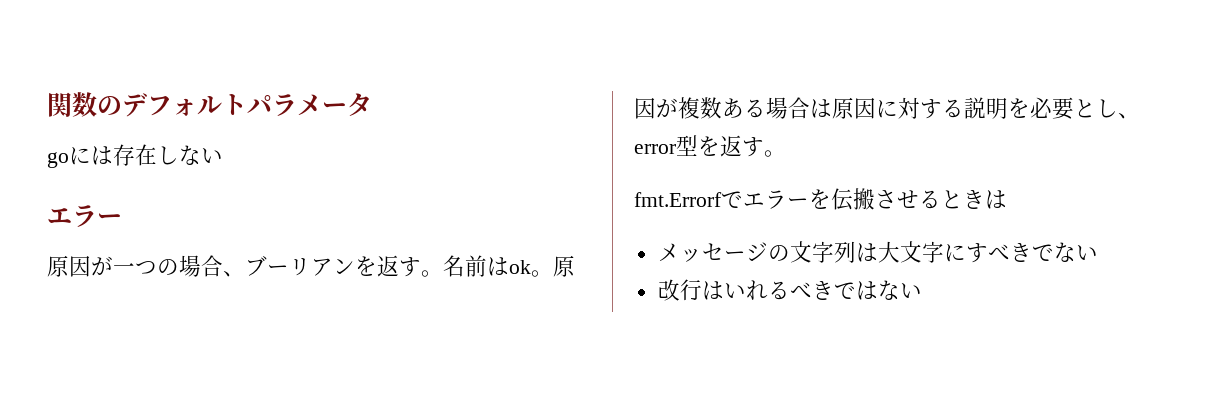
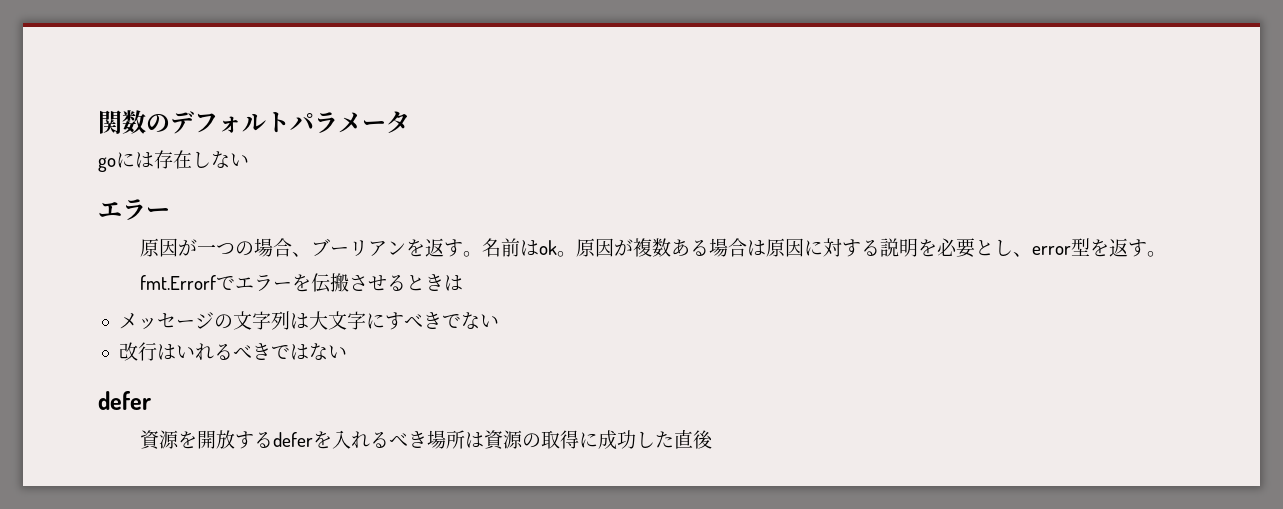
  改行はいれるべきではない
+ defer
+ 資源を開放するdeferを入れるべき場所は資源の取得に成功した直後

